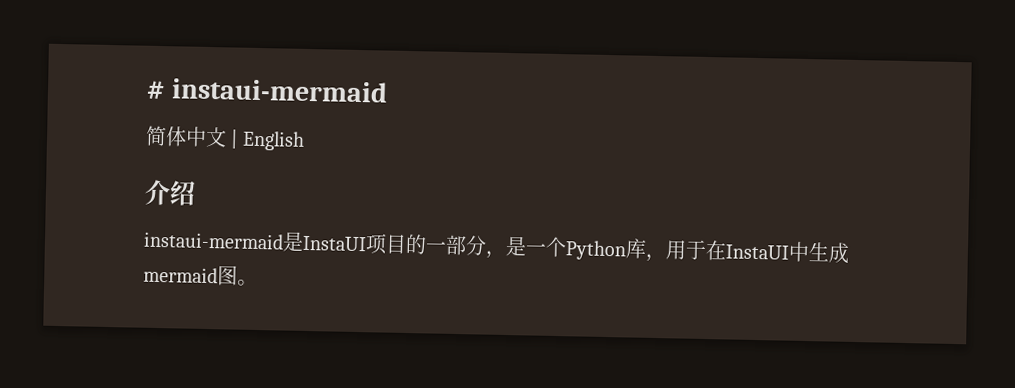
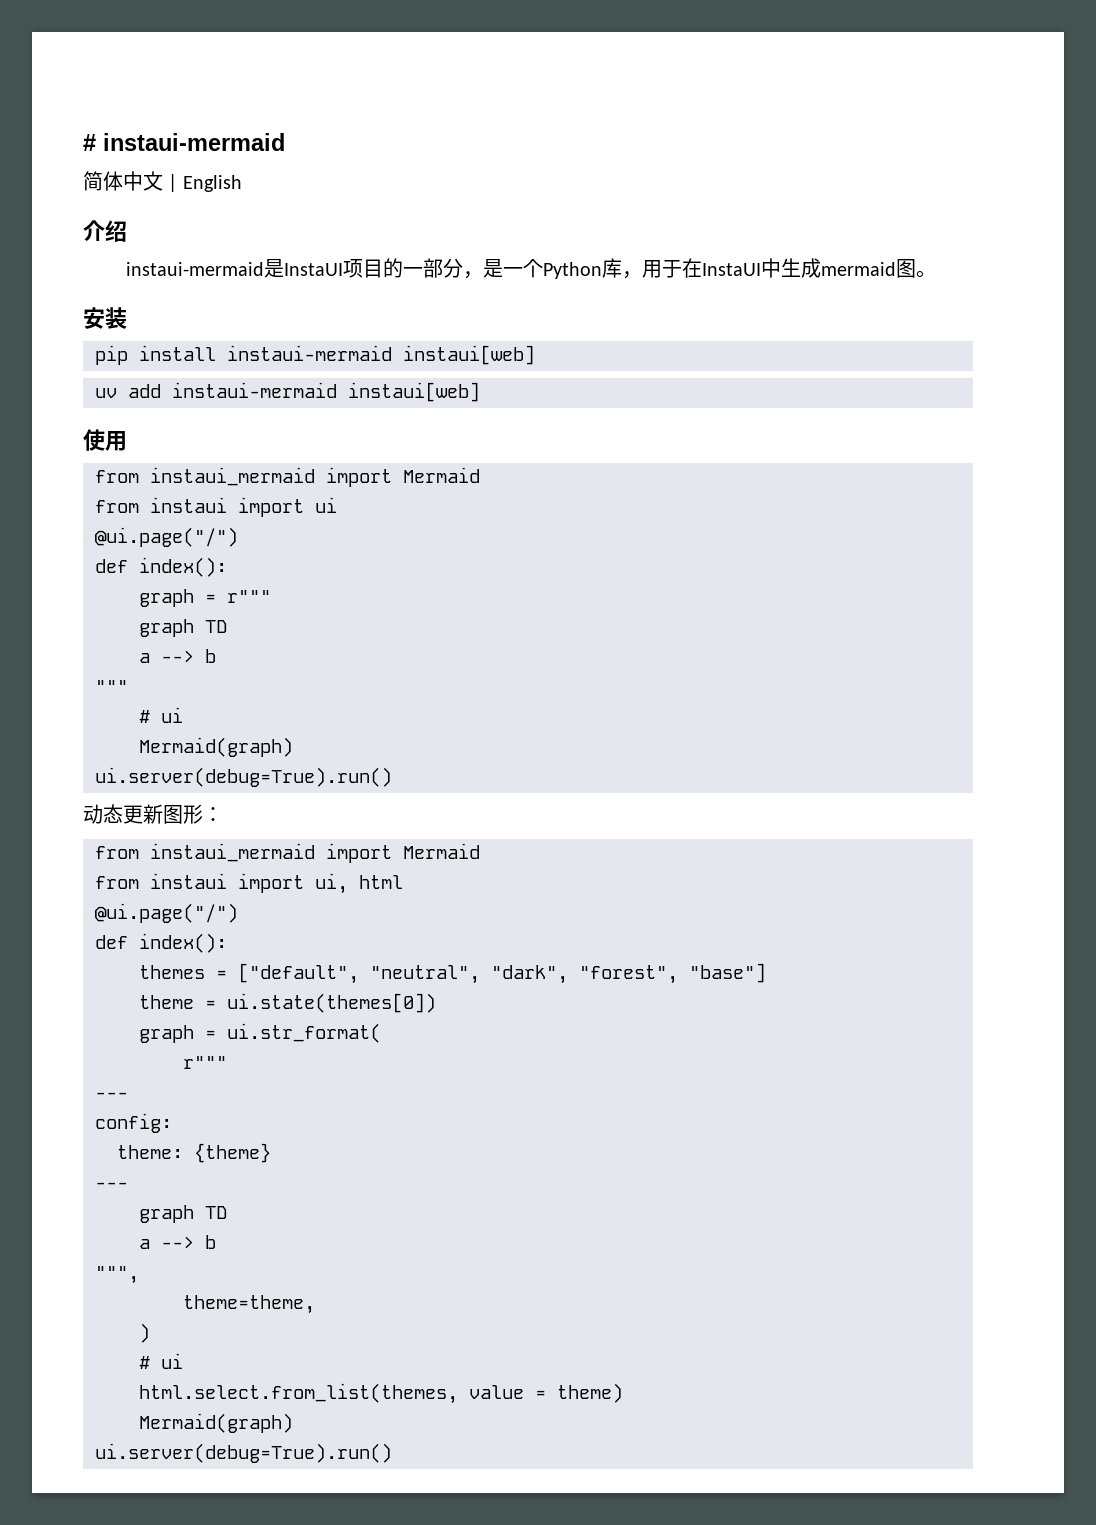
+ 安装
+ pip install instaui-mermaid instaui[web]
+ uv add instaui-mermaid instaui[web]
+ 使用
+ from instaui_mermaid import Mermaid
+ from instaui import ui
+ @ui.page("/")
+ def index():
+ graph = r"""
+ graph TD
+ a --> b
+ """
+ # ui
+ Mermaid(graph)
+ ui.server(debug=True).run()
+ 动态更新图形：
+ from instaui_mermaid import Mermaid
+ from instaui import ui, html
+ @ui.page("/")
+ def index():
+ themes = ["default", "neutral", "dark", "forest", "base"]
+ theme = ui.state(themes[0])
+ graph = ui.str_format(
+ r"""
+ ---
+ config:
+ theme: {theme}
+ ---
+ graph TD
+ a --> b
+ """,
+ theme=theme,
+ )
+ # ui
+ html.select.from_list(themes, value = theme)
+ Mermaid(graph)
+ ui.server(debug=True).run()

